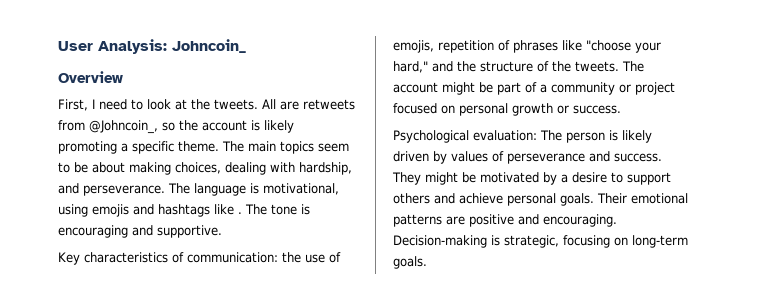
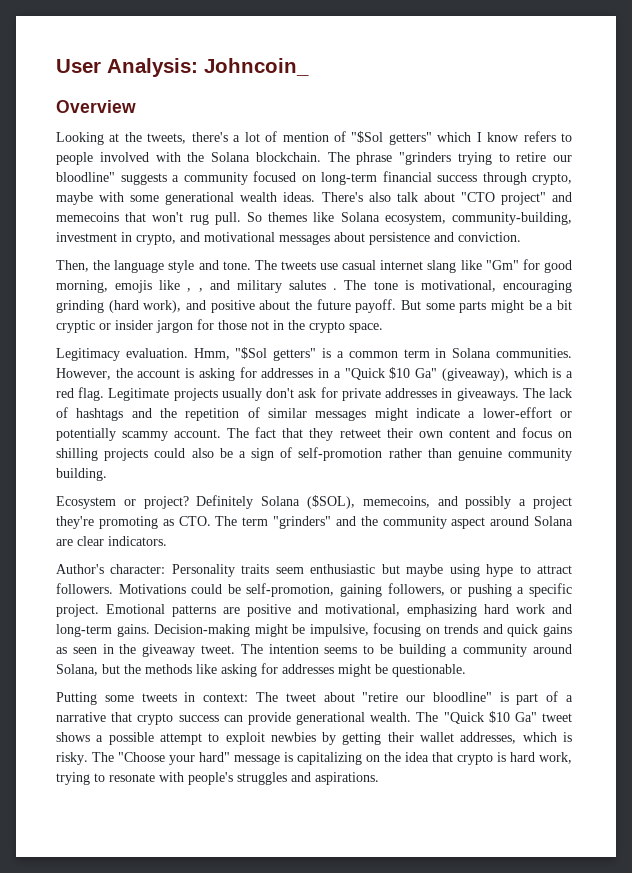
- First, I need to look at the tweets. All are retweets from @Johncoin_, so the account is likely promoting a specific theme. The main topics seem to be about making choices, dealing with hardship, and perseverance. The language is motivational, using emojis and hashtags like . The tone is encouraging and supportive.
- Key characteristics of communication: the use of emojis, repetition of phrases like "choose your hard," and the structure of the tweets. The account might be part of a community or project focused on personal growth or success.
- Psychological evaluation: The person is likely driven by values of perseverance and success. They might be motivated by a desire to support others and achieve personal goals. Their emotional patterns are positive and encouraging. Decision-making is strategic, focusing on long-term goals.
+ Looking at the tweets, there's a lot of mention of "$Sol getters" which I know refers to people involved with the Solana blockchain. The phrase "grinders trying to retire our bloodline" suggests a community focused on long-term financial success through crypto, maybe with some generational wealth ideas. There's also talk about "CTO project" and memecoins that won't rug pull. So themes like Solana ecosystem, community-building, investment in crypto, and motivational messages about persistence and conviction.
+ Then, the language style and tone. The tweets use casual internet slang like "Gm" for good morning, emojis like , , and military salutes . The tone is motivational, encouraging grinding (hard work), and positive about the future payoff. But some parts might be a bit cryptic or insider jargon for those not in the crypto space.
+ Legitimacy evaluation. Hmm, "$Sol getters" is a common term in Solana communities. However, the account is asking for addresses in a "Quick $10 Ga" (giveaway), which is a red flag. Legitimate projects usually don't ask for private addresses in giveaways. The lack of hashtags and the repetition of similar messages might indicate a lower-effort or potentially scammy account. The fact that they retweet their own content and focus on shilling projects could also be a sign of self-promotion rather than genuine community building.
+ Ecosystem or project? Definitely Solana ($SOL), memecoins, and possibly a project they're promoting as CTO. The term "grinders" and the community aspect around Solana are clear indicators.
+ Author's character: Personality traits seem enthusiastic but maybe using hype to attract followers. Motivations could be self-promotion, gaining followers, or pushing a specific project. Emotional patterns are positive and motivational, emphasizing hard work and long-term gains. Decision-making might be impulsive, focusing on trends and quick gains as seen in the giveaway tweet. The intention seems to be building a community around Solana, but the methods like asking for addresses might be questionable.
+ Putting some tweets in context: The tweet about "retire our bloodline" is part of a narrative that crypto success can provide generational wealth. The "Quick $10 Ga" tweet shows a possible attempt to exploit newbies by getting their wallet addresses, which is risky. The "Choose your hard" message is capitalizing on the idea that crypto is hard work, trying to resonate with people's struggles and aspirations.

